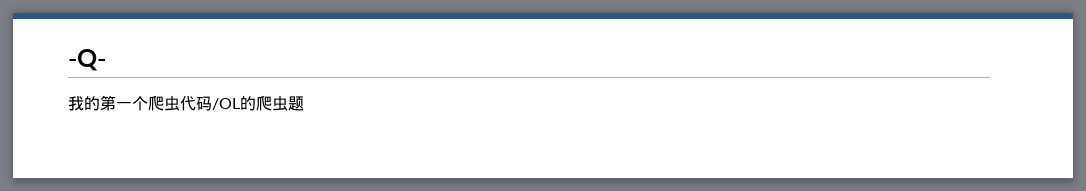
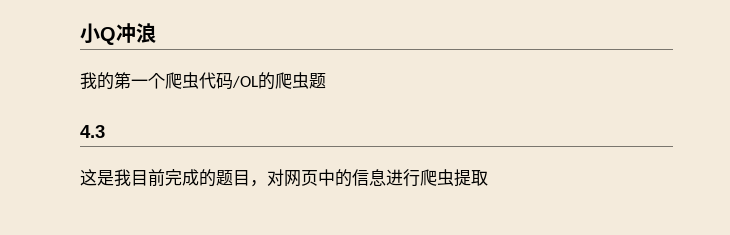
- -Q-
+ 小Q冲浪
+ 4.3
+ 这是我目前完成的题目，对网页中的信息进行爬虫提取

